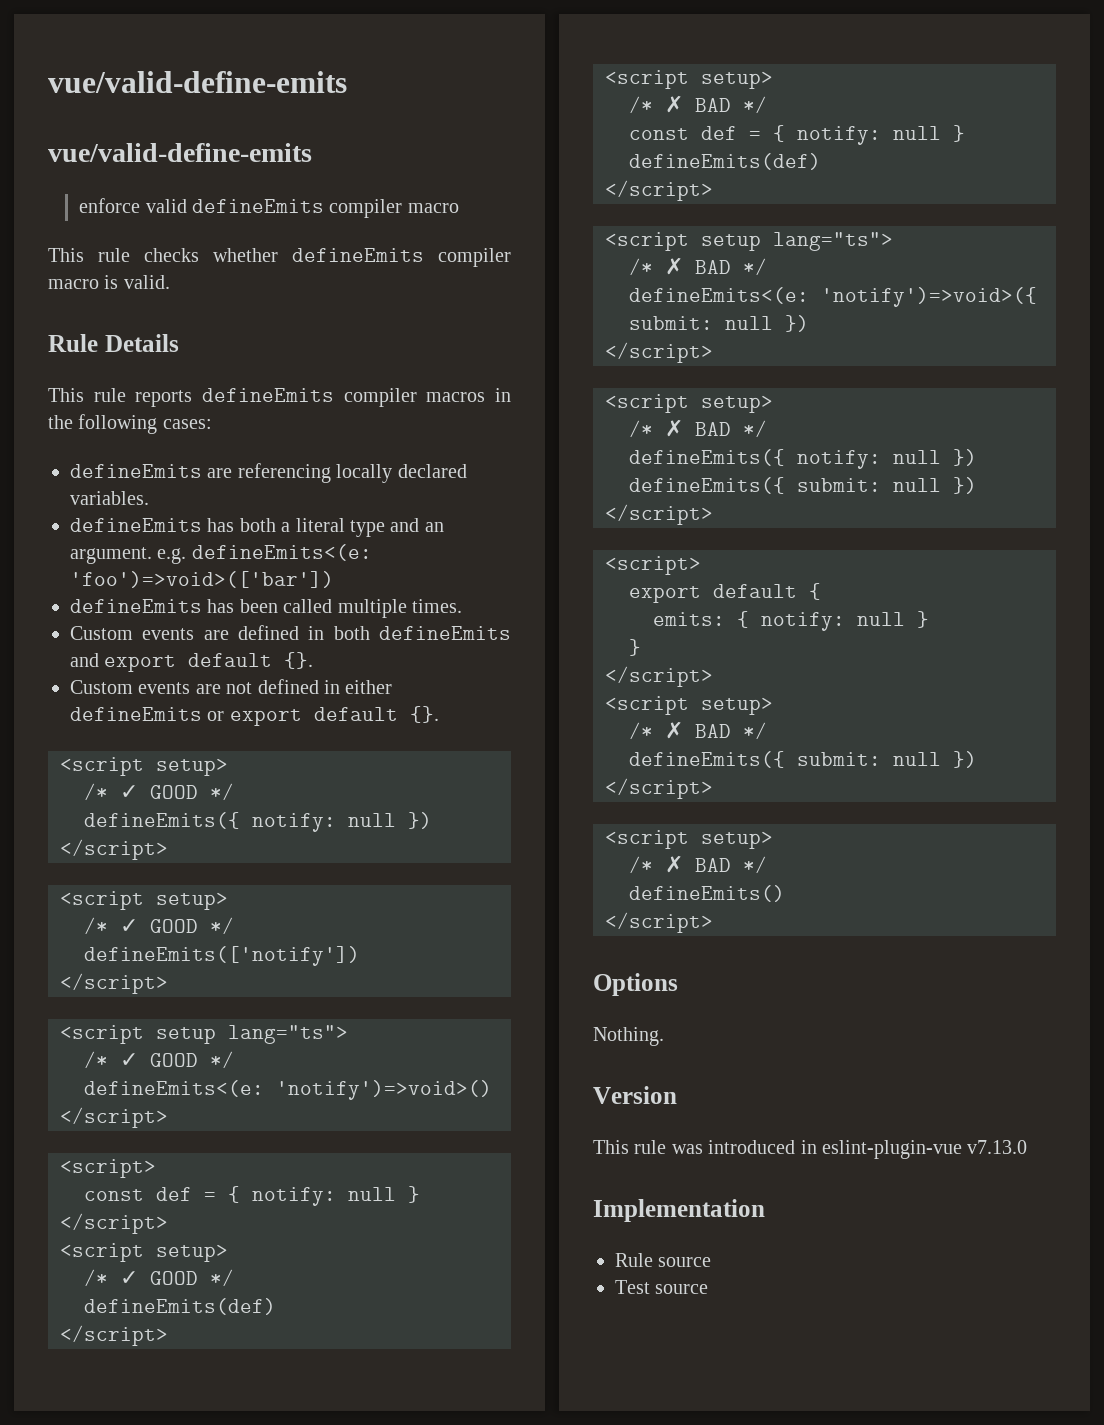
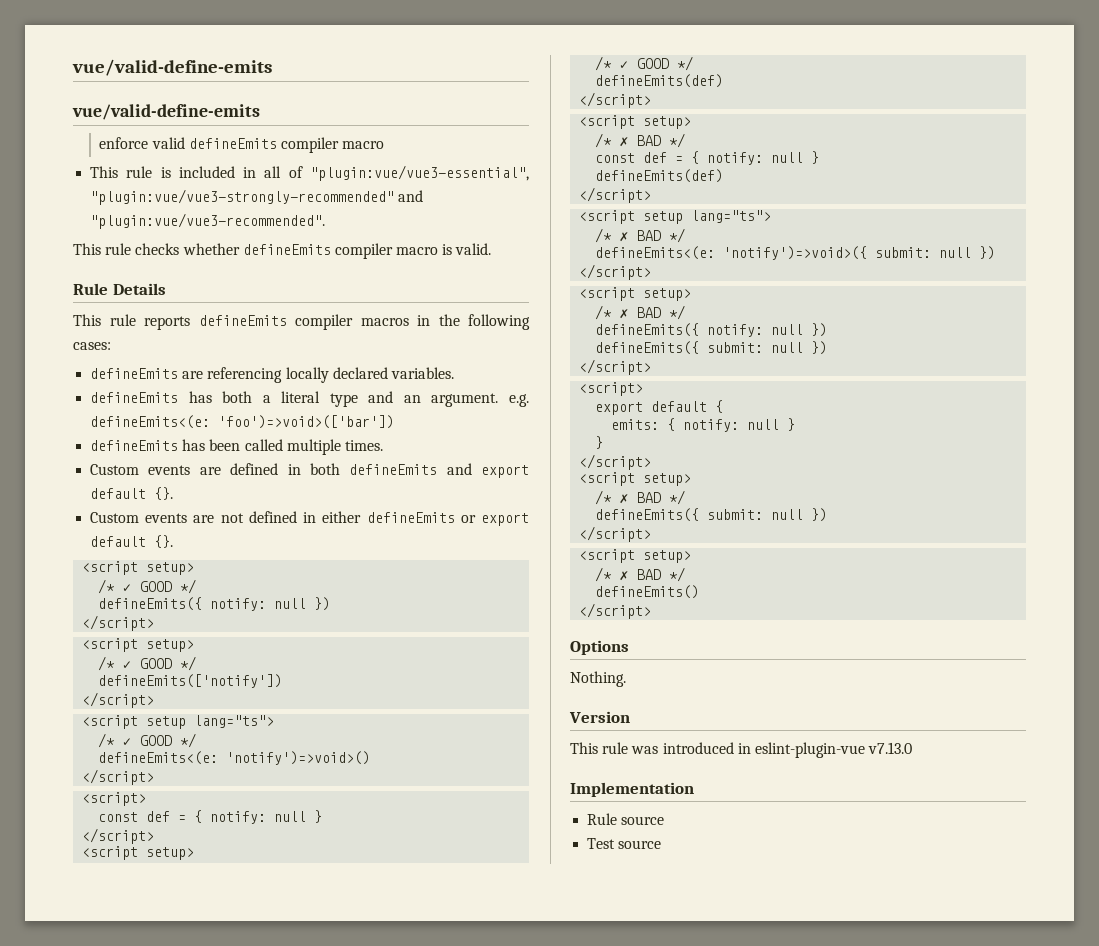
+ This rule is included in all of "plugin:vue/vue3-essential", "plugin:vue/vue3-strongly-recommended" and "plugin:vue/vue3-recommended".

